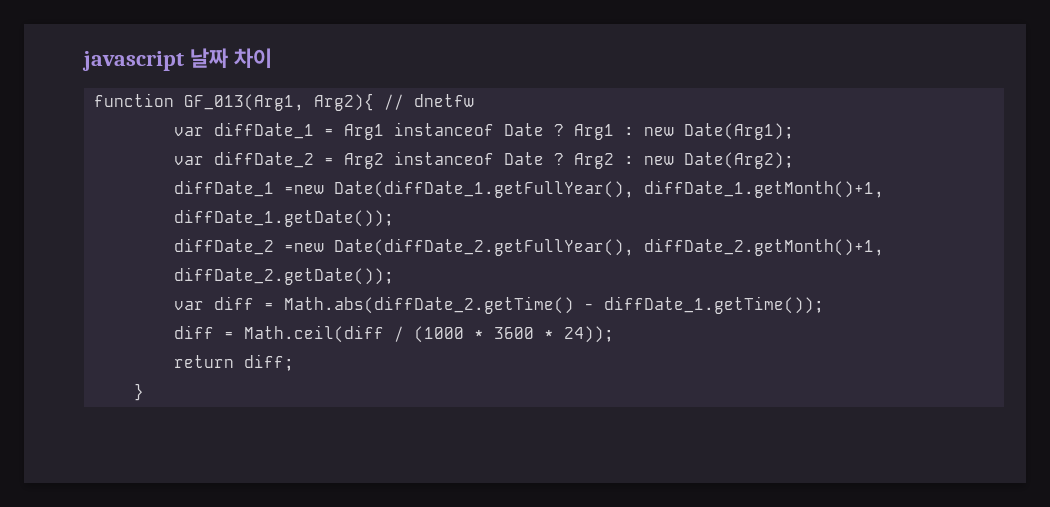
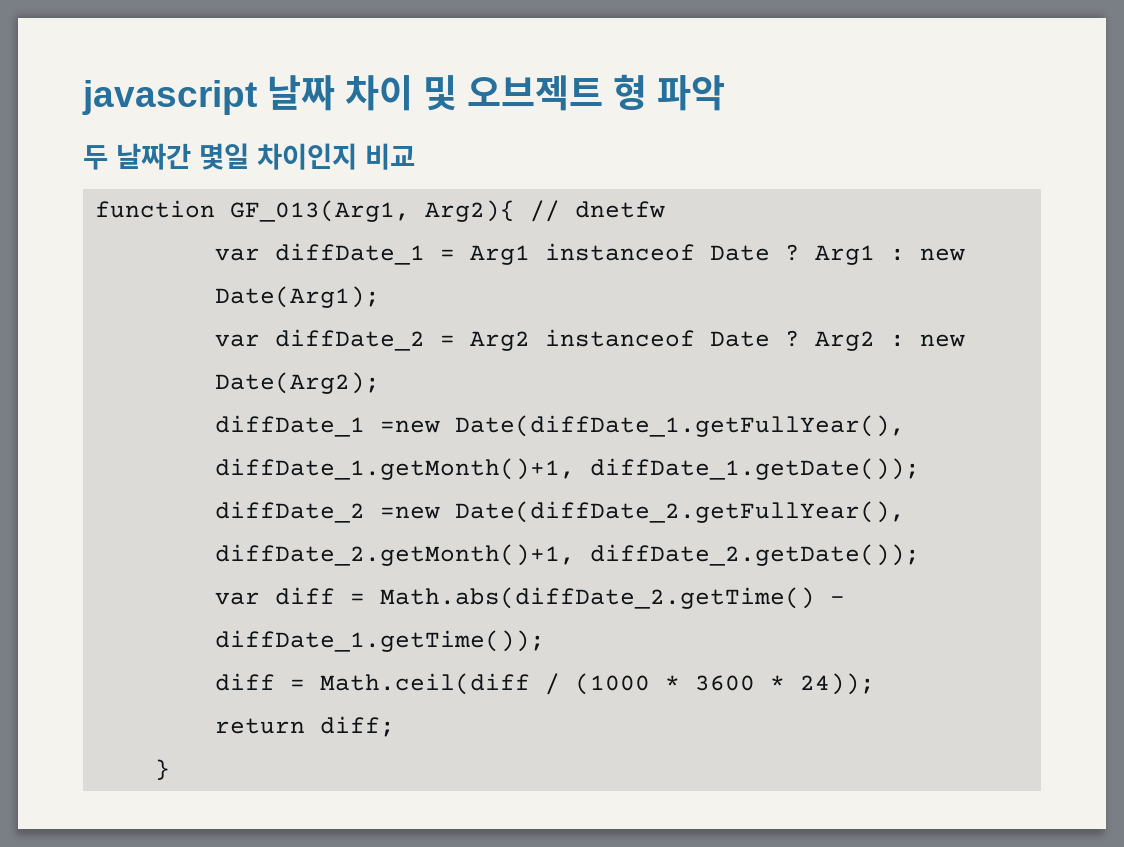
- javascript 날짜 차이
+ javascript 날짜 차이 및 오브젝트 형 파악
+ 두 날짜간 몇일 차이인지 비교

